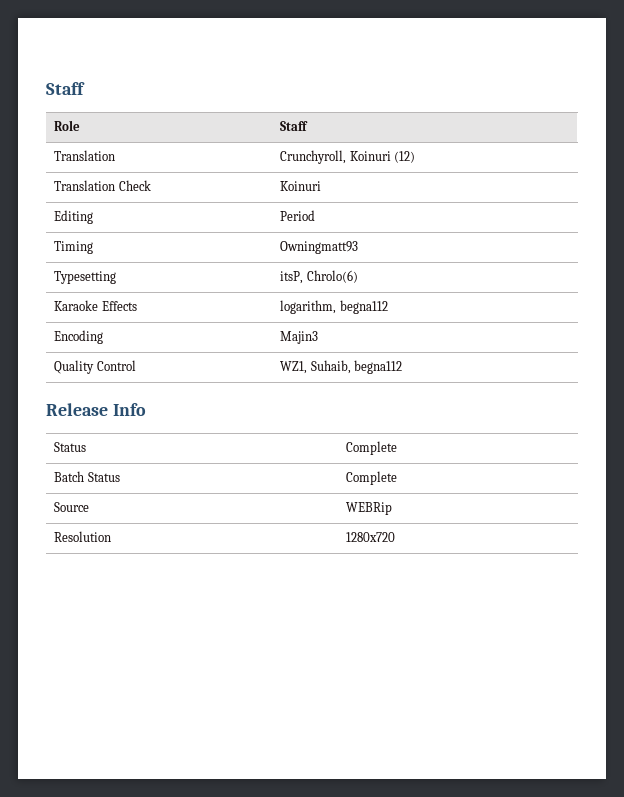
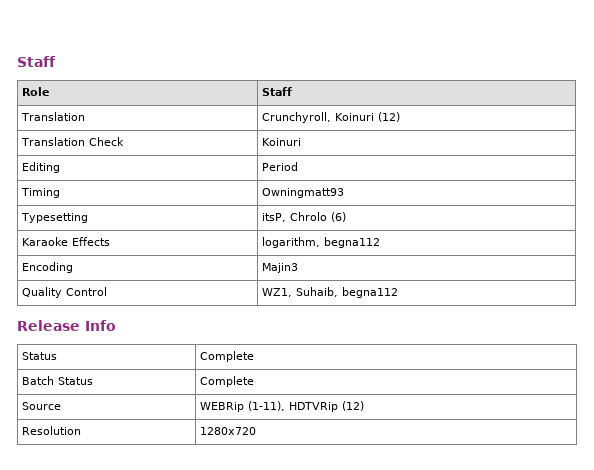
- Typesetting | itsP, Chrolo(6)
+ Typesetting | itsP, Chrolo (6)
- Source | WEBRip
+ Source | WEBRip (1-11), HDTVRip (12)

